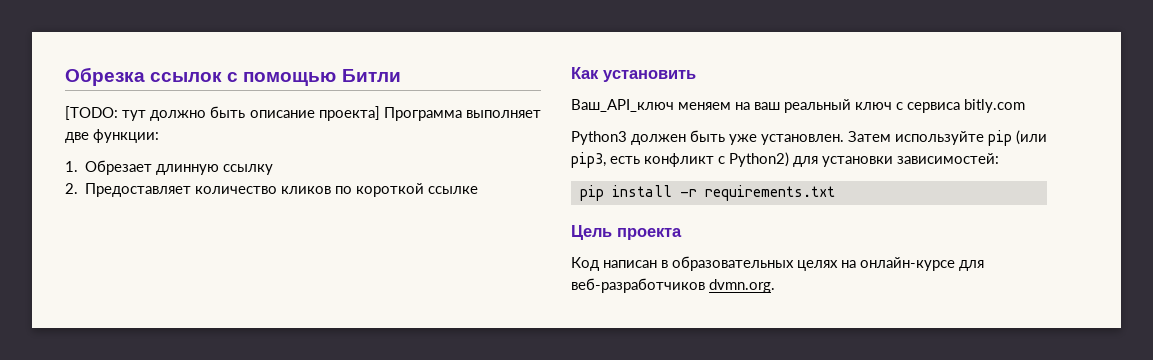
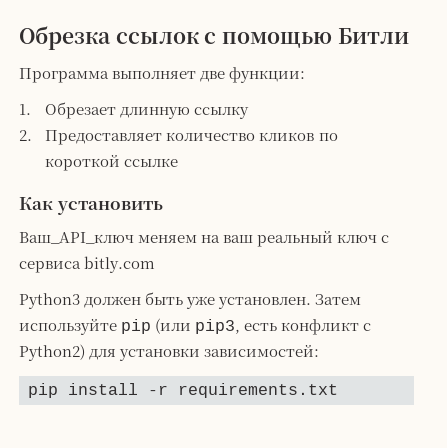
- [TODO: тут должно быть описание проекта] Программа выполняет две функции:
+ Программа выполняет две функции:
- Цель проекта
- Код написан в образовательных целях на онлайн-курсе для веб-разработчиков dvmn.org.

